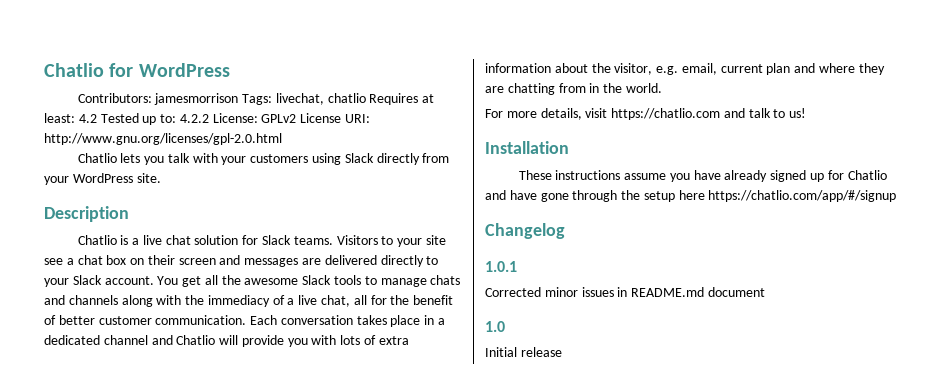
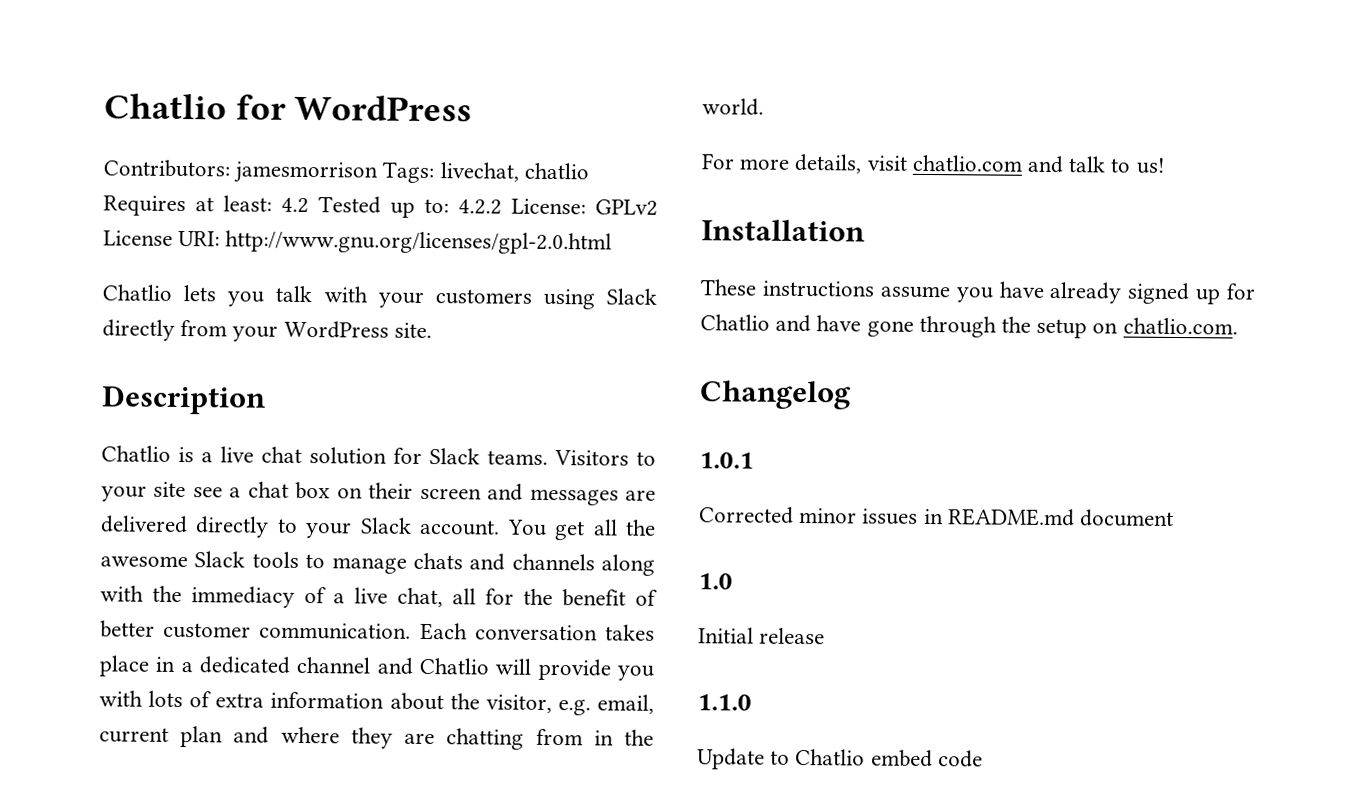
- For more details, visit https://chatlio.com and talk to us!
+ For more details, visit chatlio.com and talk to us!
- These instructions assume you have already signed up for Chatlio and have gone through the setup here https://chatlio.com/app/#/signup
+ These instructions assume you have already signed up for Chatlio and have gone through the setup on chatlio.com.
+ 1.1.0
+ Update to Chatlio embed code

